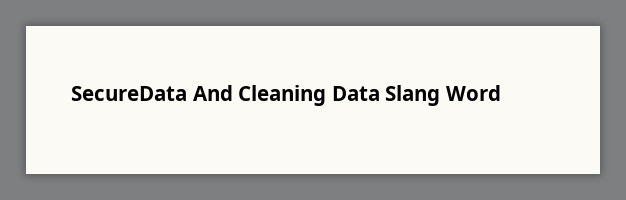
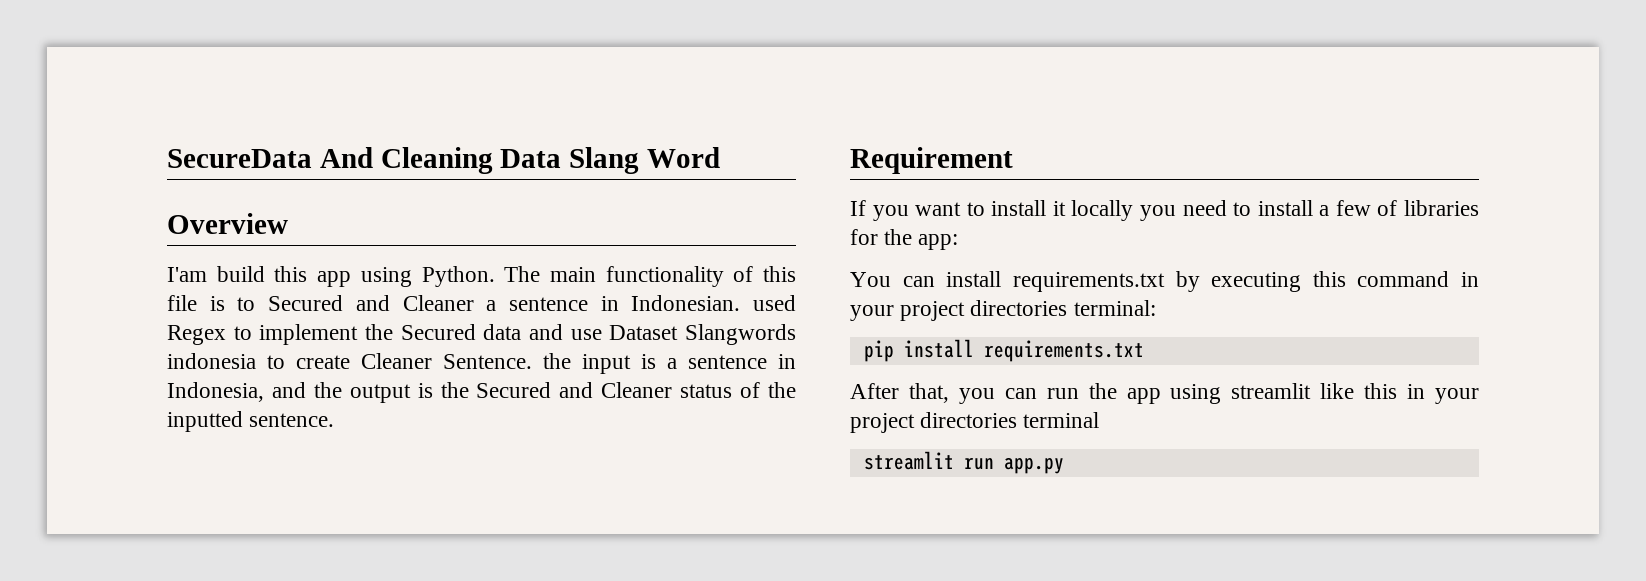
+ Overview
+ I'am build this app using Python. The main functionality of this file is to Secured and Cleaner a sentence in Indonesian. used Regex to implement the Secured data and use Dataset Slangwords indonesia to create Cleaner Sentence. the input is a sentence in Indonesia, and the output is the Secured and Cleaner status of the inputted sentence.
+ Requirement
+ If you want to install it locally you need to install a few of libraries for the app:
+ You can install requirements.txt by executing this command in your project directories terminal:
+ pip install requirements.txt
+ After that, you can run the app using streamlit like this in your project directories terminal
+ streamlit run app.py

